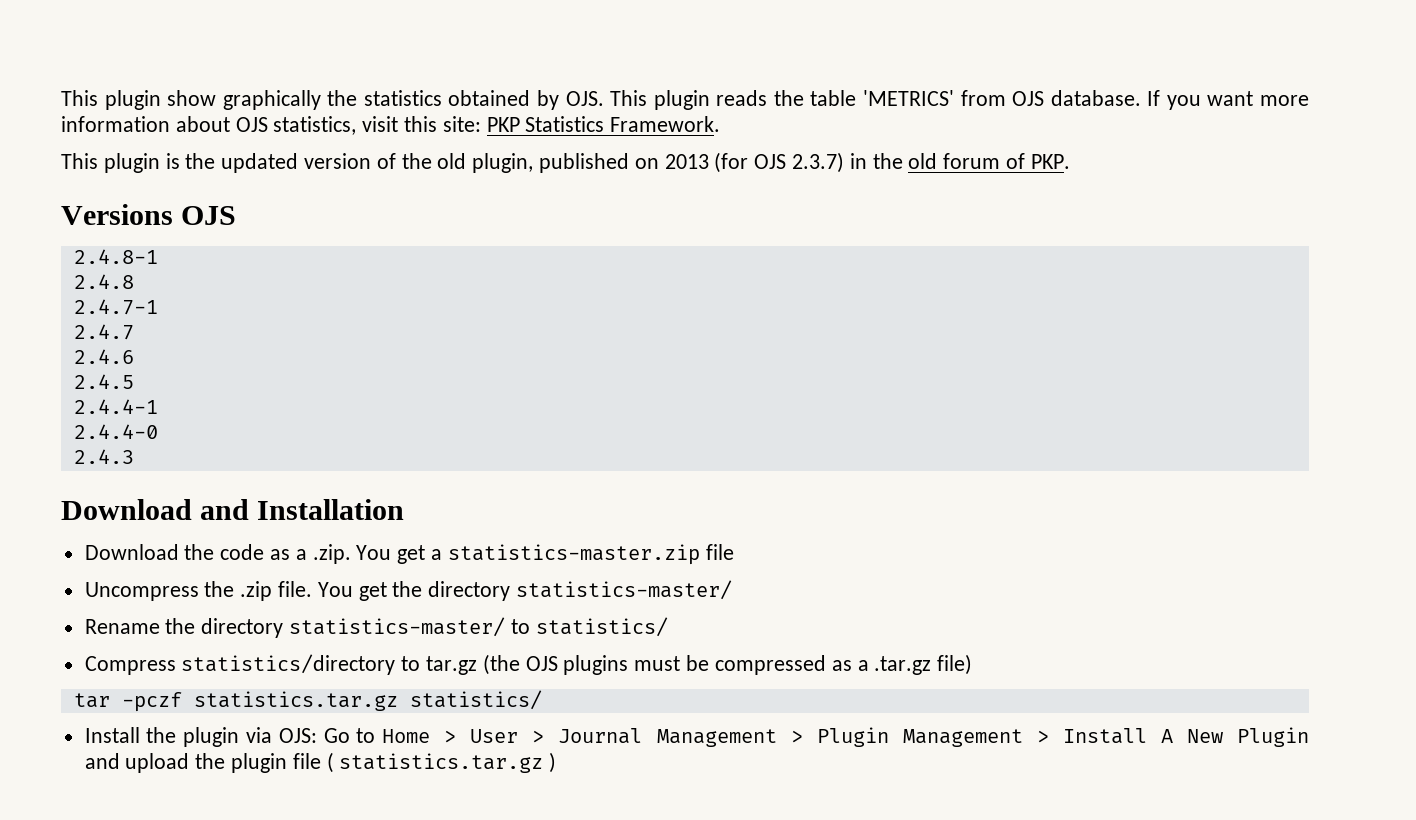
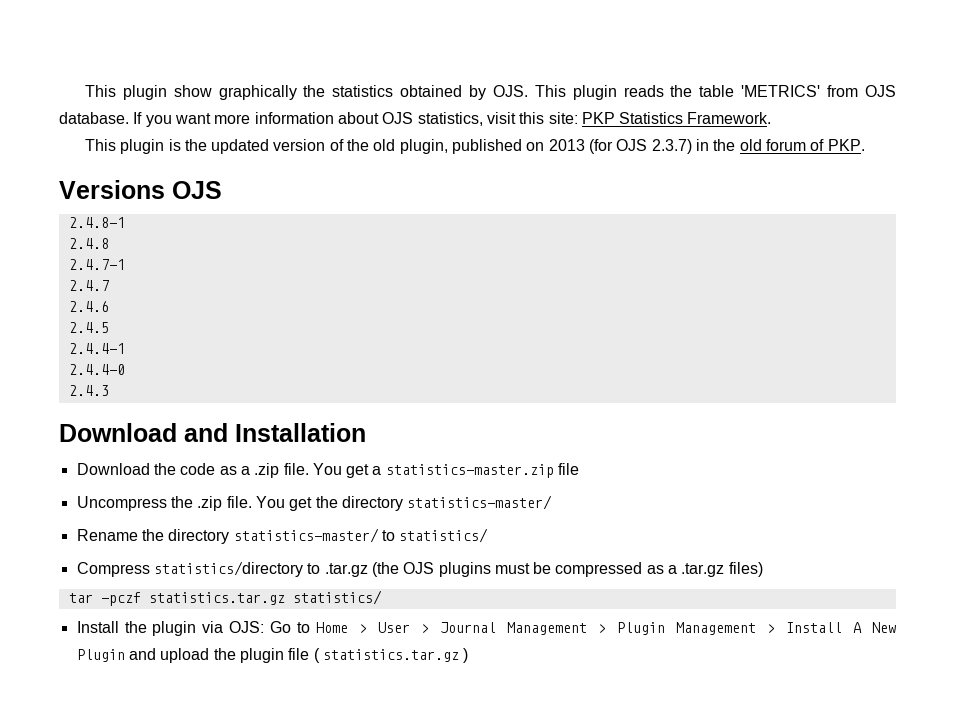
- Download the code as a .zip. You get a statistics-master.zip file
+ Download the code as a .zip file. You get a statistics-master.zip file
- Compress statistics/directory to tar.gz (the OJS plugins must be compressed as a .tar.gz file)
+ Compress statistics/directory to .tar.gz (the OJS plugins must be compressed as a .tar.gz files)

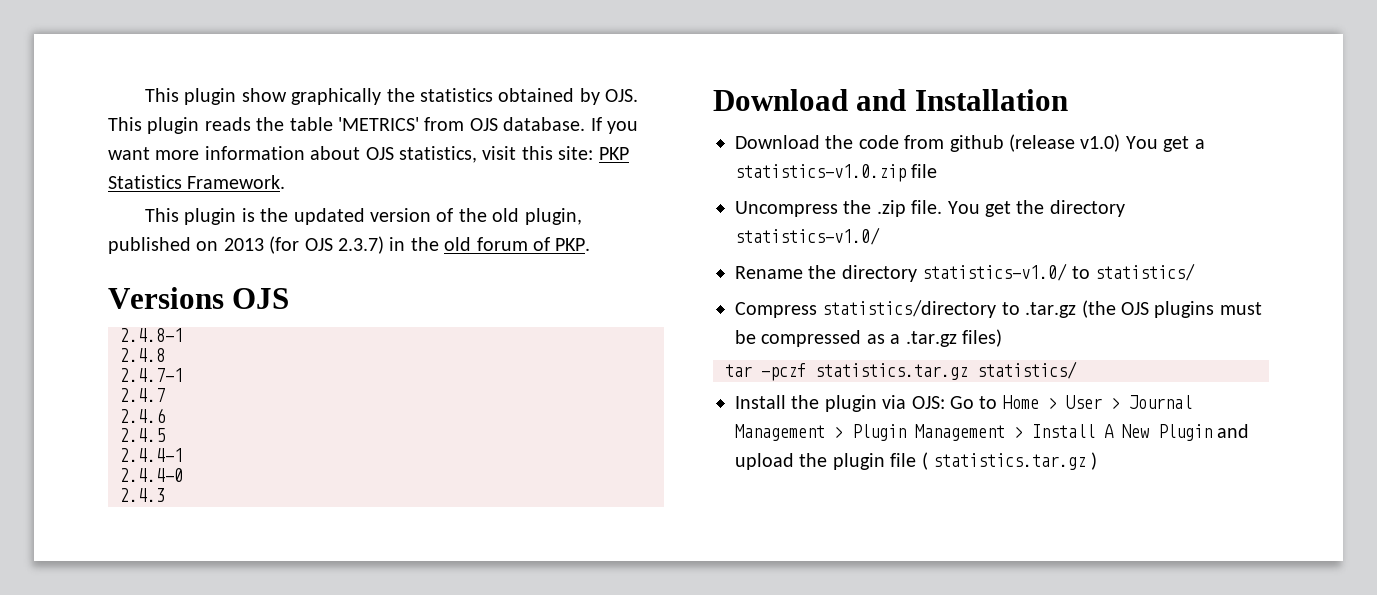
- Download the code as a .zip file. You get a statistics-master.zip file
+ Download the code from github (release v1.0) You get a statistics-v1.0.zip file
- You get the directory statistics-master/
+ You get the directory statistics-v1.0/
- Rename the directory statistics-master/ to statistics/
+ Rename the directory statistics-v1.0/ to statistics/

